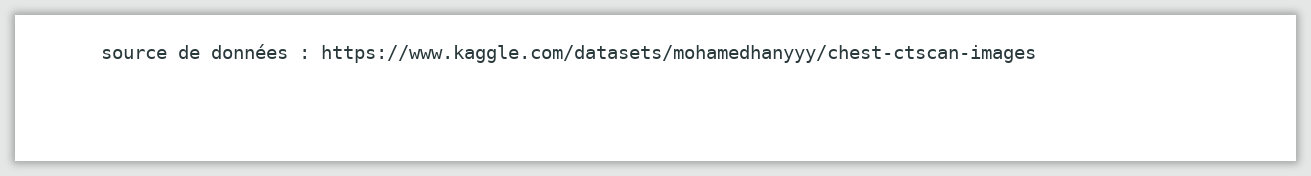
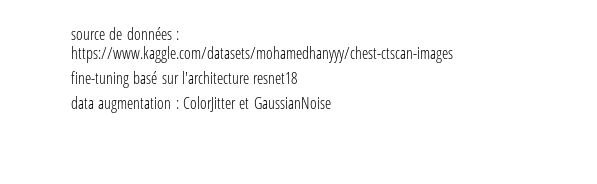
+ fine-tuning basé sur l'architecture resnet18
+ data augmentation : ColorJitter et GaussianNoise

